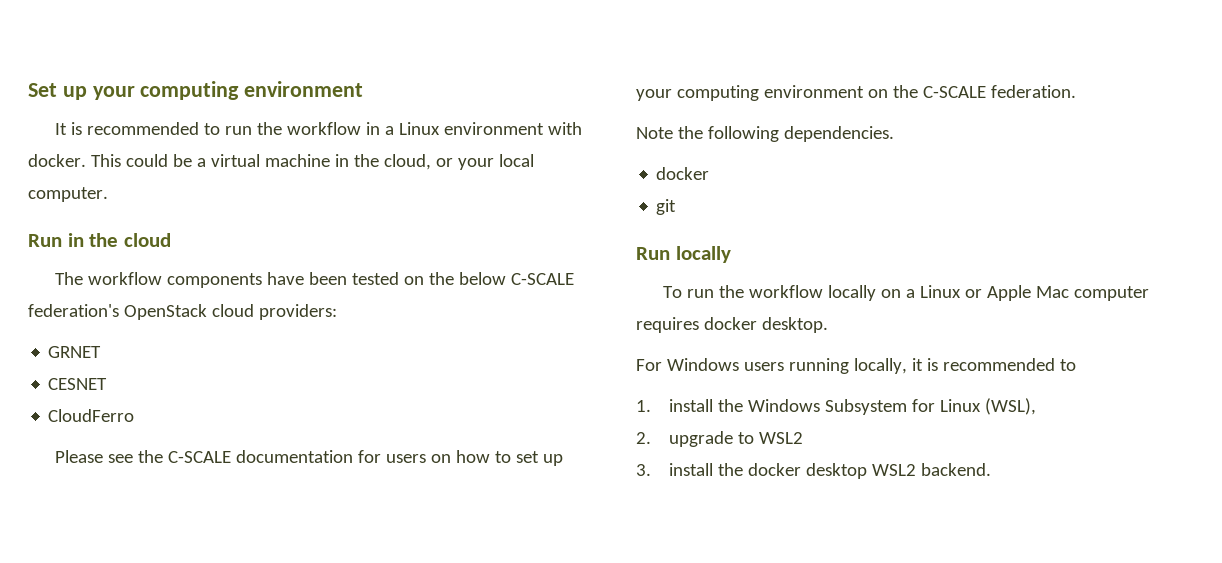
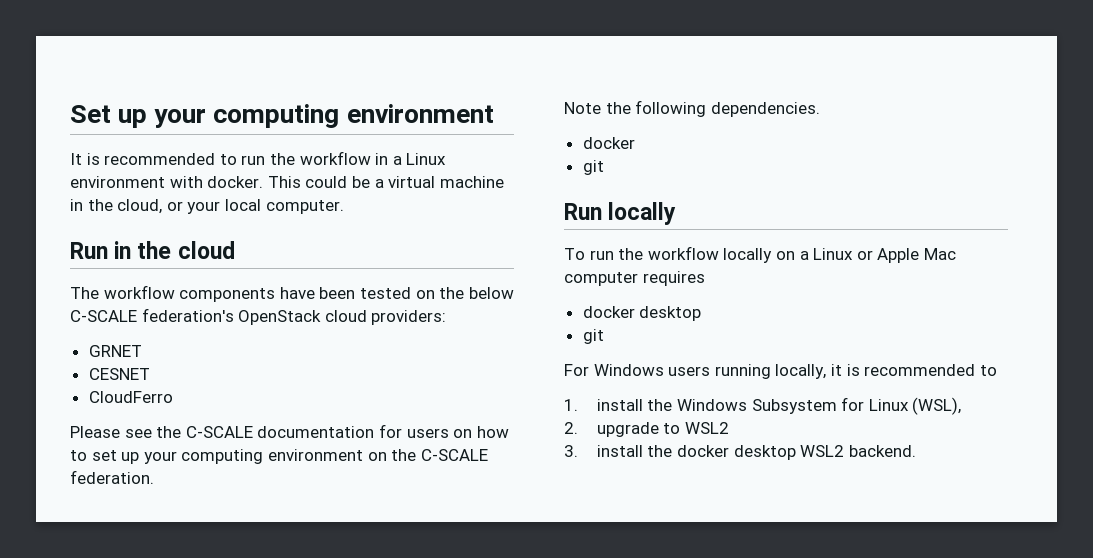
- To run the workflow locally on a Linux or Apple Mac computer requires docker desktop.
+ To run the workflow locally on a Linux or Apple Mac computer requires
+ docker desktop
+ git

